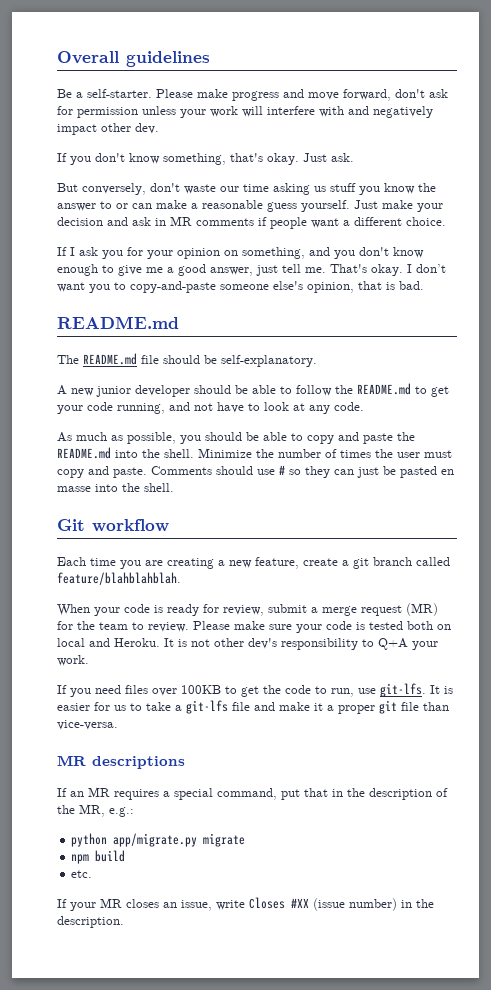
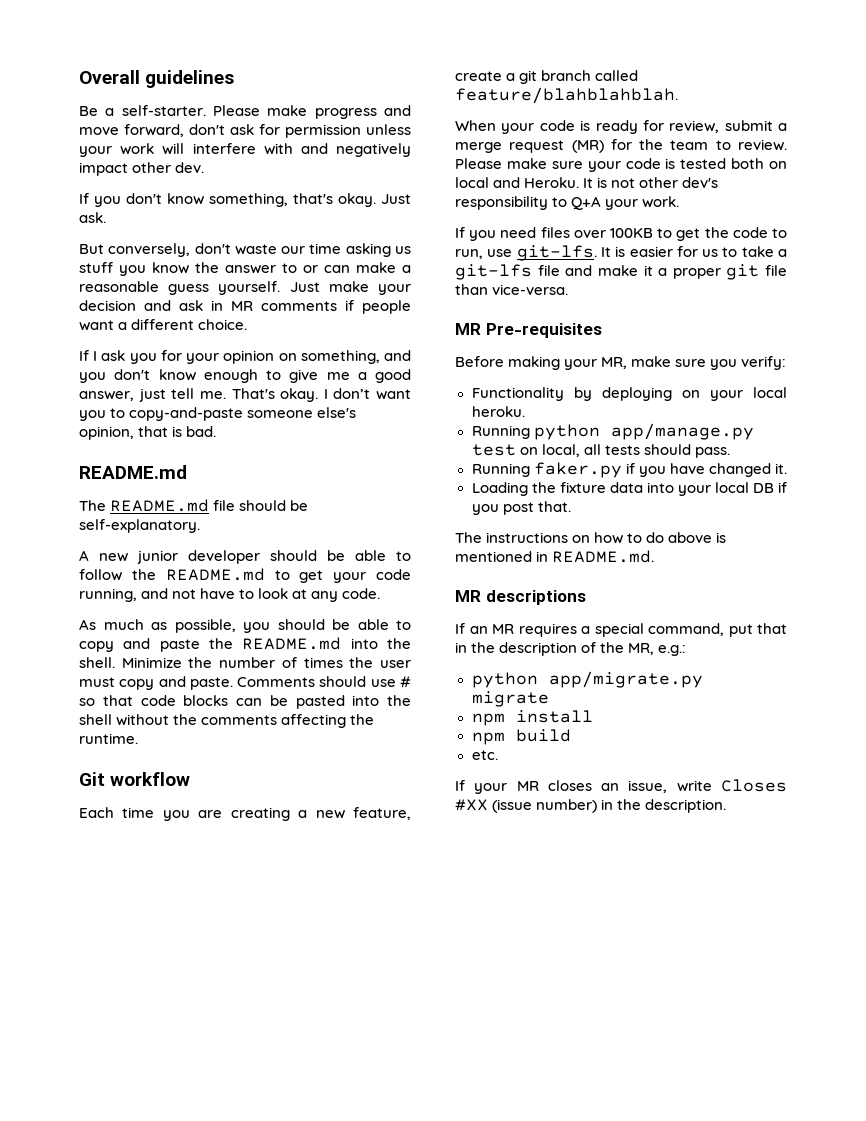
- Comments should use # so they can just be pasted en masse into the shell.
+ Comments should use # so that code blocks can be pasted into the shell without the comments affecting the runtime.
+ MR Pre-requisites
+ Before making your MR, make sure you verify:
+ Functionality by deploying on your local heroku.
+ Running python app/manage.py test on local, all tests should pass.
+ Running faker.py if you have changed it.
+ Loading the fixture data into your local DB if you post that.
+ The instructions on how to do above is mentioned in README.md.
+ npm install

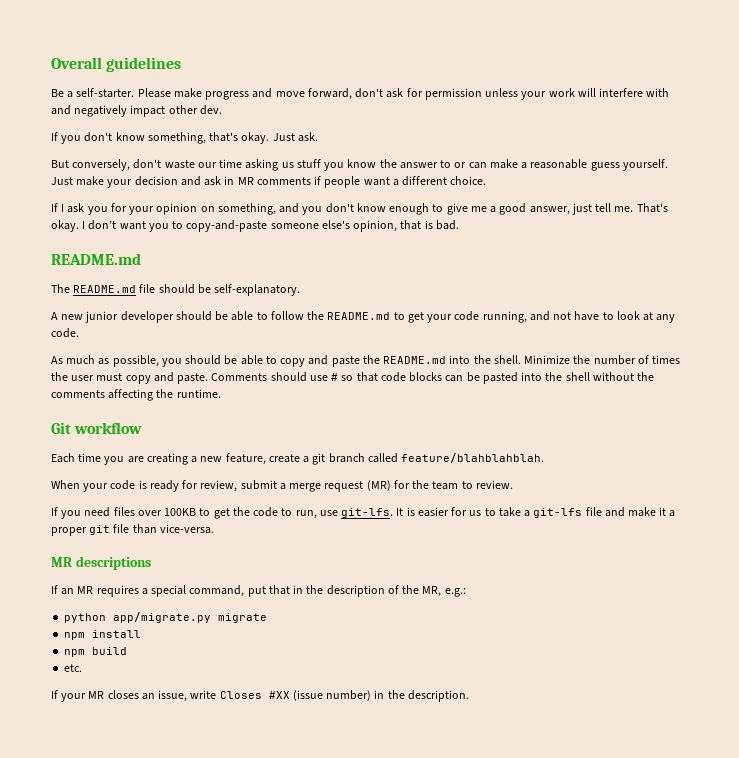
- Please make sure your code is tested both on local and Heroku. It is not other dev's responsibility to Q+A your work.
- MR Pre-requisites
- Before making your MR, make sure you verify:
- Functionality by deploying on your local heroku.
- Running python app/manage.py test on local, all tests should pass.
- Running faker.py if you have changed it.
- Loading the fixture data into your local DB if you post that.
- The instructions on how to do above is mentioned in README.md.

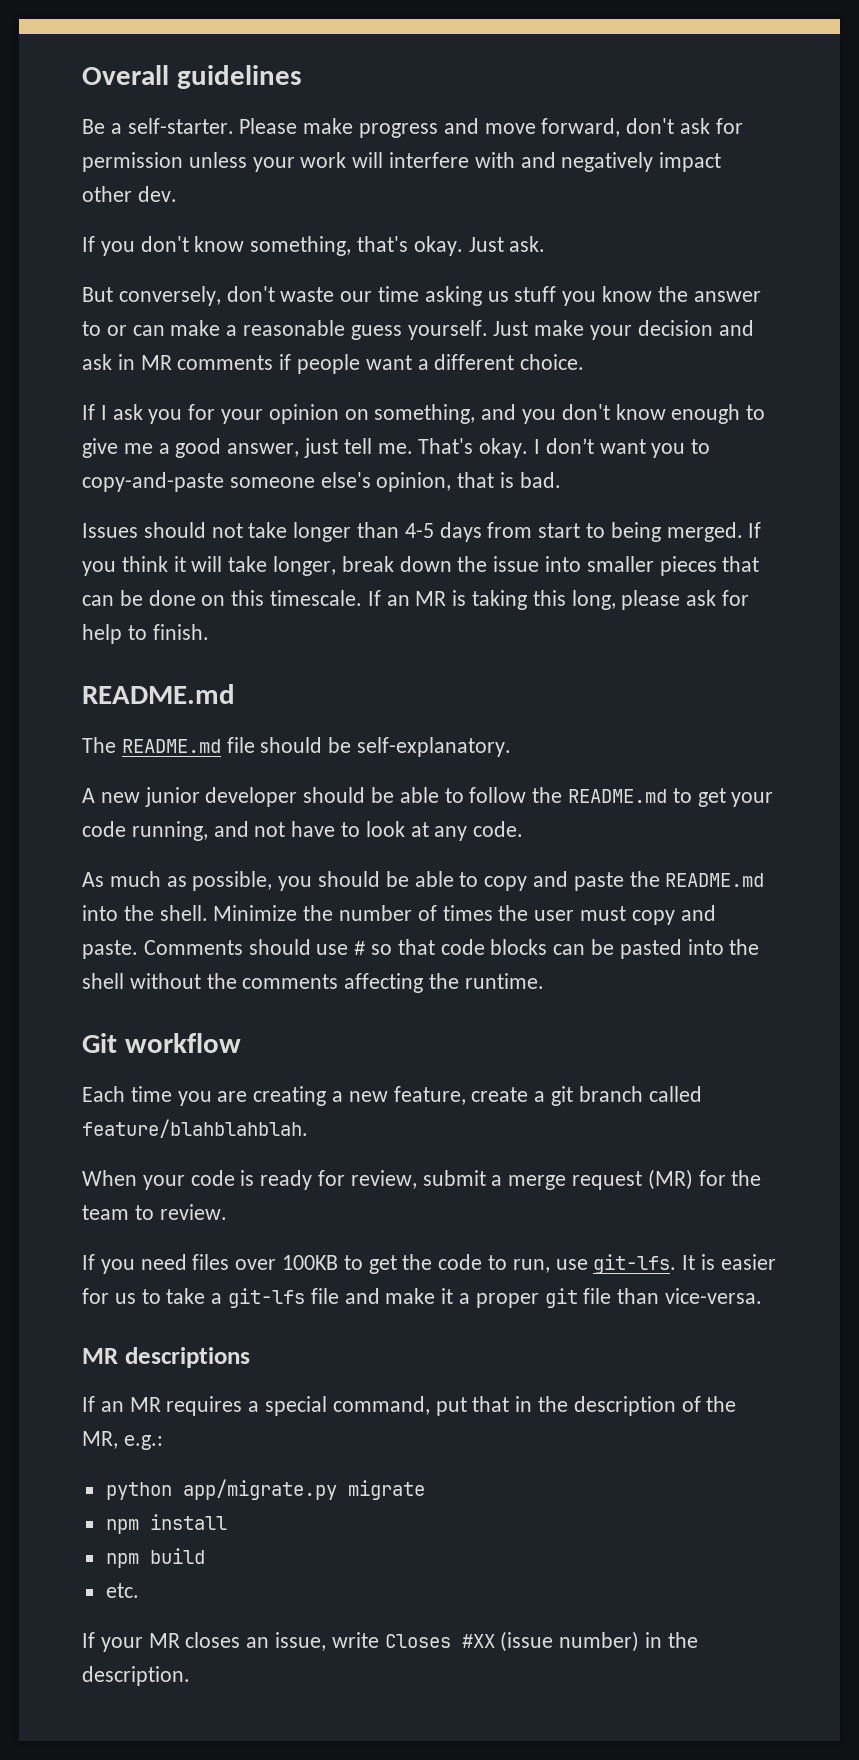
+ Issues should not take longer than 4-5 days from start to being merged. If you think it will take longer, break down the issue into smaller pieces that can be done on this timescale. If an MR is taking this long, please ask for help to finish.

